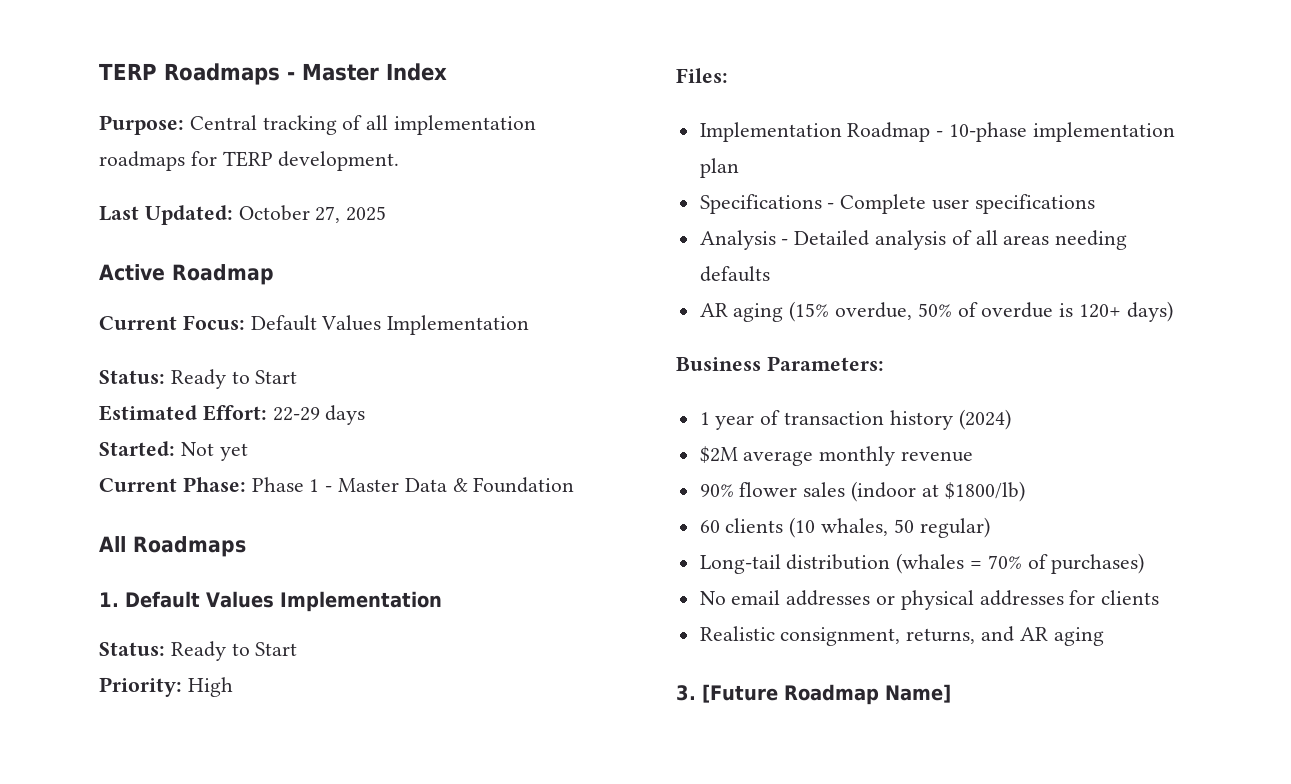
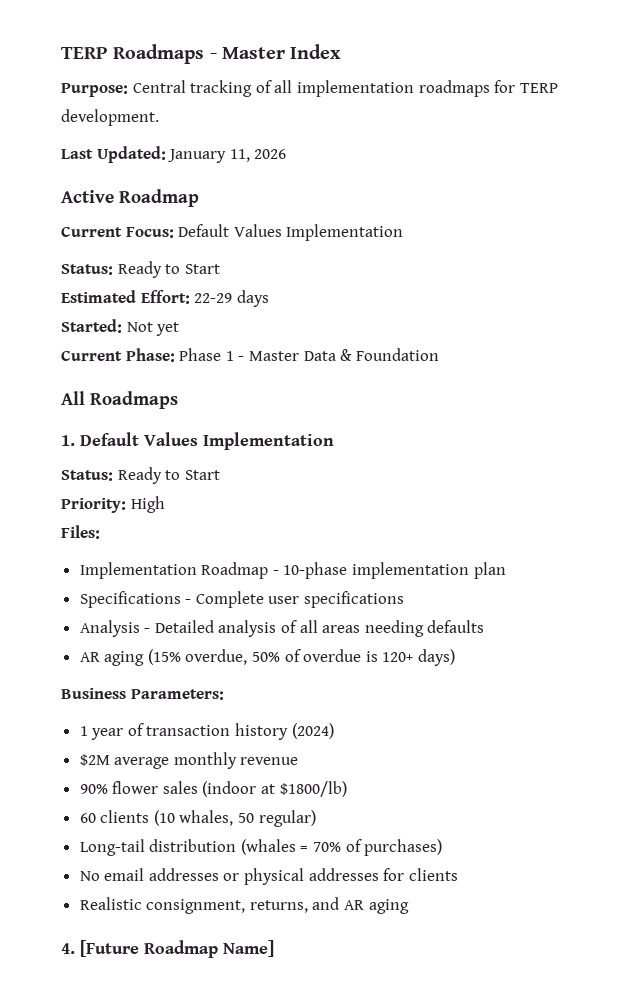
- Last Updated: October 27, 2025
+ Last Updated: January 11, 2026
- 3. [Future Roadmap Name]
+ 4. [Future Roadmap Name]

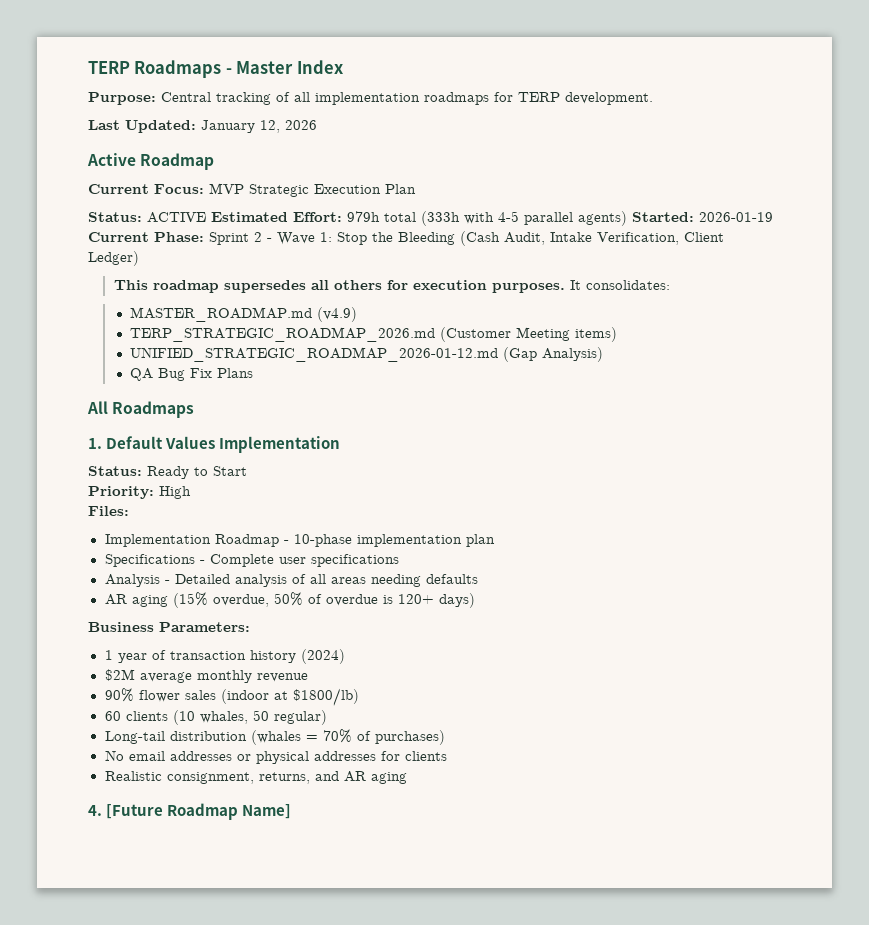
- Last Updated: January 11, 2026
+ Last Updated: January 12, 2026
- Current Focus: Default Values Implementation
- Status: Ready to Start
- Estimated Effort: 22-29 days
- Started: Not yet
- Current Phase: Phase 1 - Master Data & Foundation
+ Current Focus: MVP Strategic Execution Plan
+ Status: ACTIVE Estimated Effort: 979h total (333h with 4-5 parallel agents) Started: 2026-01-19 Current Phase: Sprint 2 - Wave 1: Stop the Bleeding (Cash Audit, Intake Verification, Client Ledger)
+ This roadmap supersedes all others for execution purposes. It consolidates:
+ MASTER_ROADMAP.md (v4.9)
+ TERP_STRATEGIC_ROADMAP_2026.md (Customer Meeting items)
+ UNIFIED_STRATEGIC_ROADMAP_2026-01-12.md (Gap Analysis)
+ QA Bug Fix Plans

